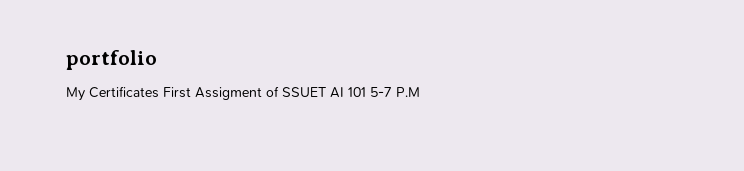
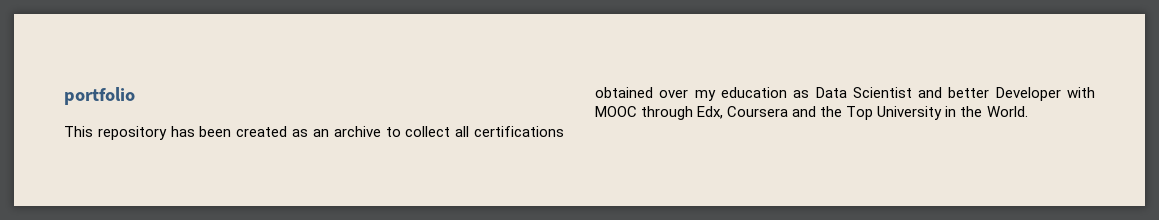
- My Certificates First Assigment of SSUET AI 101 5-7 P.M
+ This repository has been created as an archive to collect all certifications obtained over my education as Data Scientist and better Developer with MOOC through Edx, Coursera and the Top University in the World.

